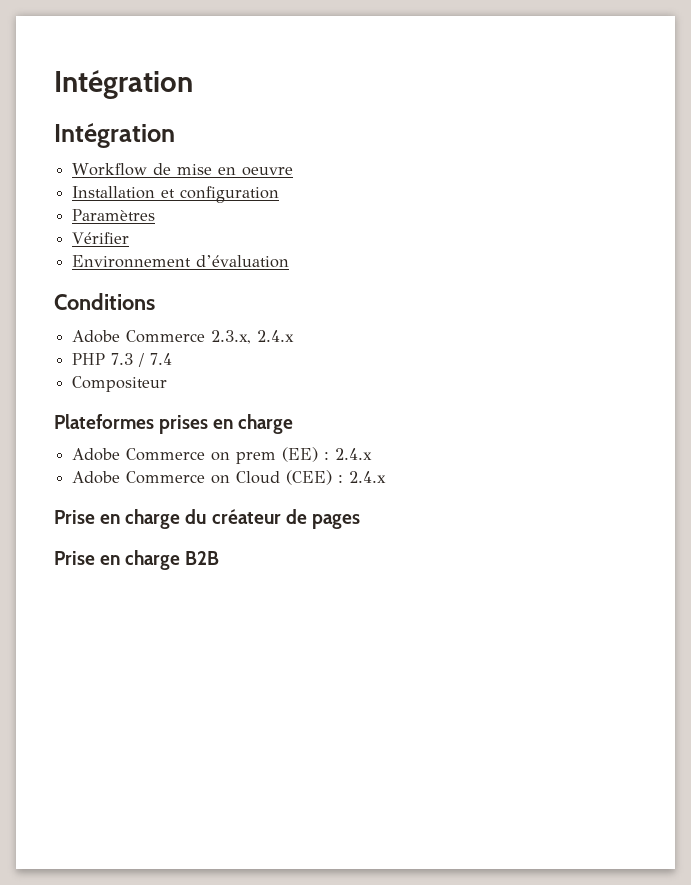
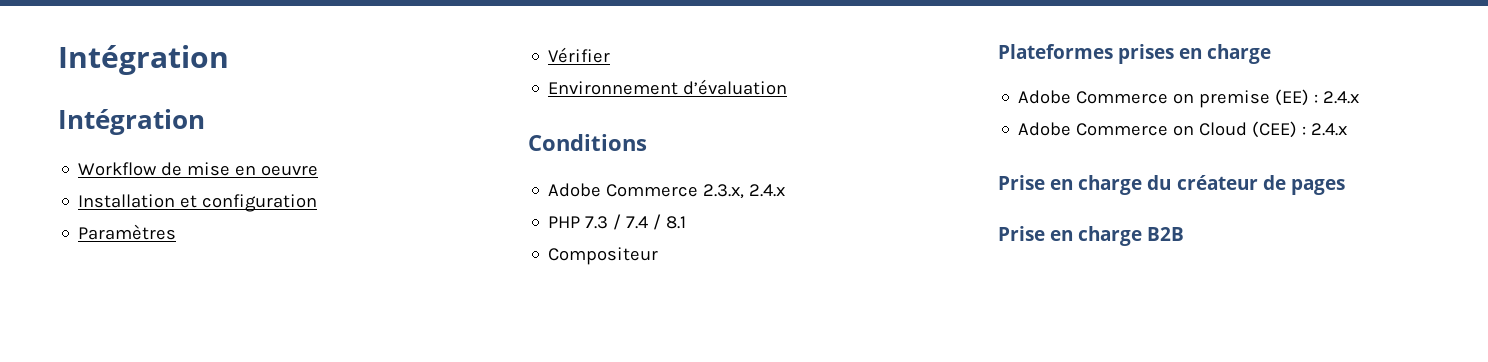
- PHP 7.3 / 7.4
+ PHP 7.3 / 7.4 / 8.1
- Adobe Commerce on prem (EE) : 2.4.x
+ Adobe Commerce on premise (EE) : 2.4.x

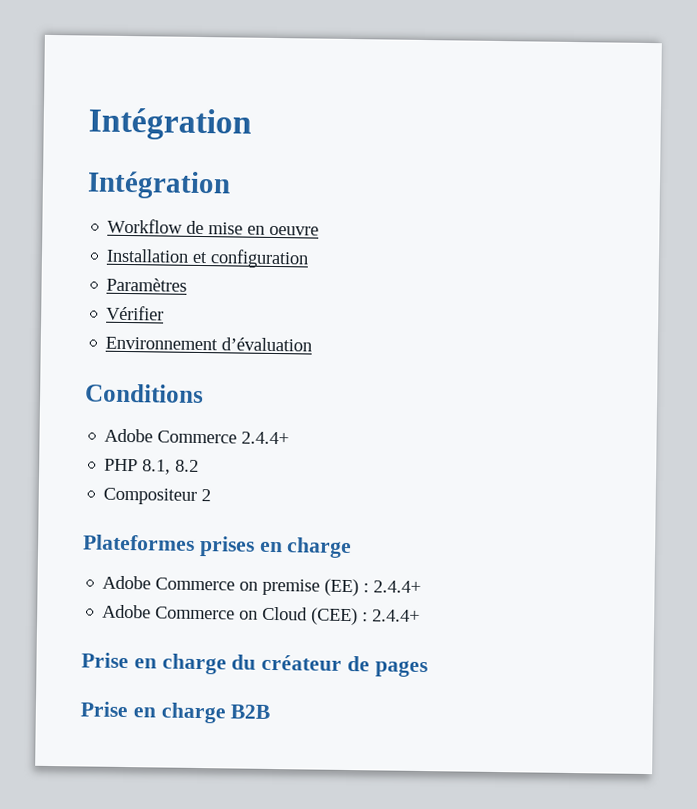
- Adobe Commerce 2.3.x, 2.4.x
+ Adobe Commerce 2.4.4+
- PHP 7.3 / 7.4 / 8.1
+ PHP 8.1, 8.2
- Compositeur
+ Compositeur 2
- Adobe Commerce on premise (EE) : 2.4.x
+ Adobe Commerce on premise (EE) : 2.4.4+
- Adobe Commerce on Cloud (CEE) : 2.4.x
+ Adobe Commerce on Cloud (CEE) : 2.4.4+

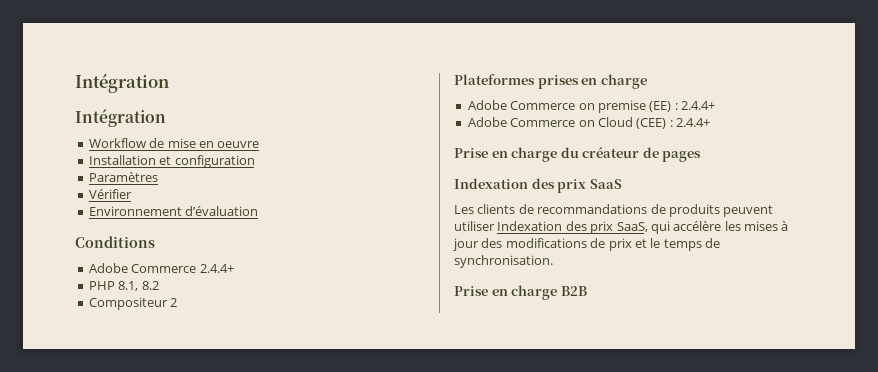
+ Indexation des prix SaaS
+ Les clients de recommandations de produits peuvent utiliser Indexation des prix SaaS, qui accélère les mises à jour des modifications de prix et le temps de synchronisation.

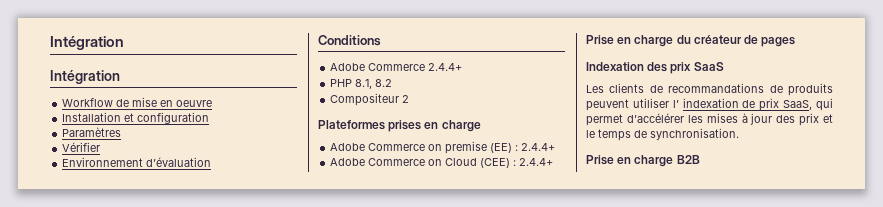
- Les clients de recommandations de produits peuvent utiliser Indexation des prix SaaS, qui accélère les mises à jour des modifications de prix et le temps de synchronisation.
+ Les clients de recommandations de produits peuvent utiliser l’ indexation de prix SaaS, qui permet d’accélérer les mises à jour des prix et le temps de synchronisation.

